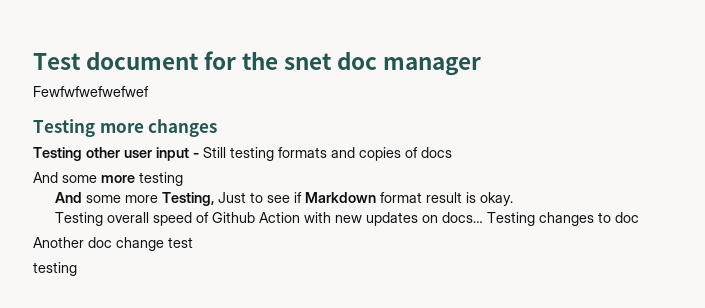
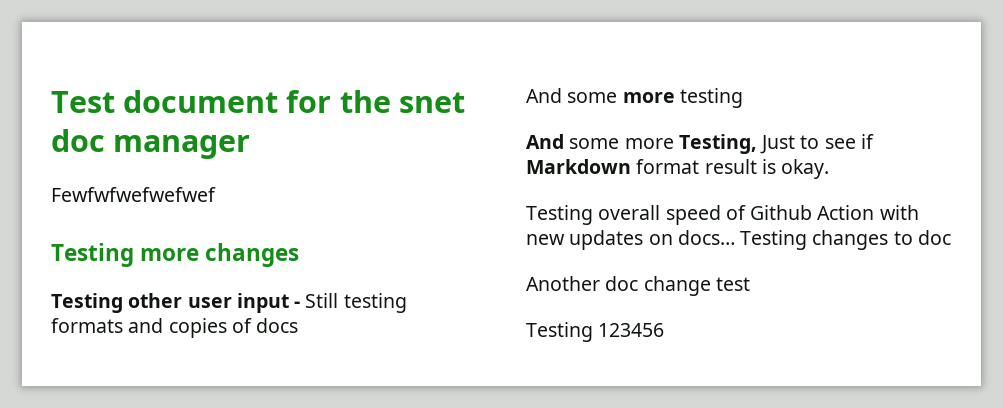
  Another doc change test
- testing
+ Testing 123456

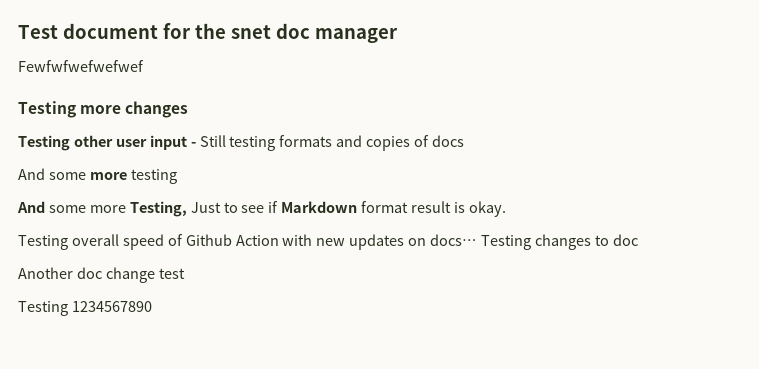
- Testing 123456
+ Testing 1234567890

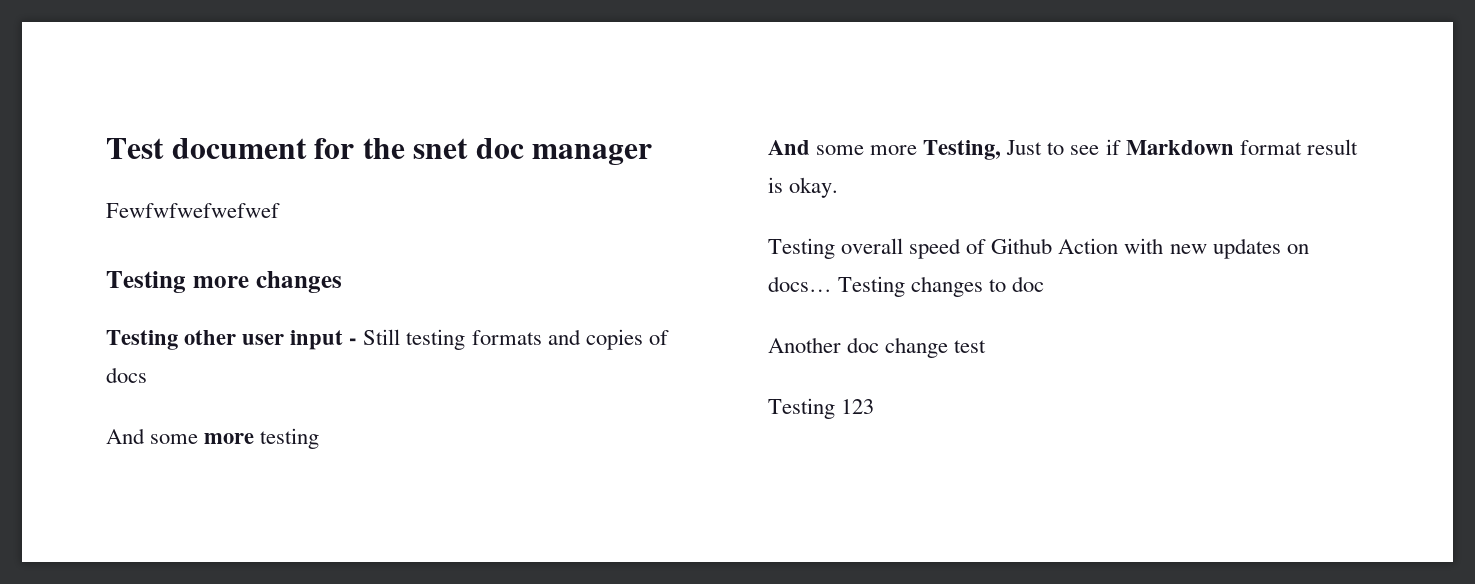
- Testing 1234567890
+ Testing 123

